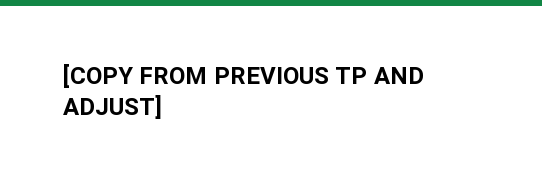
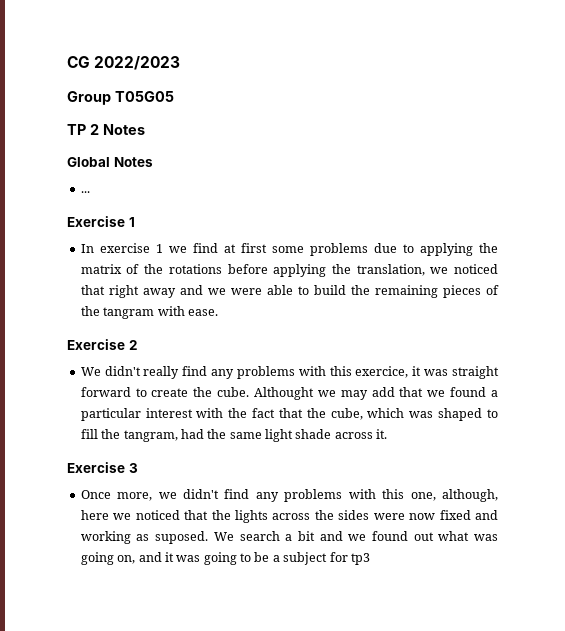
- [COPY FROM PREVIOUS TP AND ADJUST]
+ CG 2022/2023
+ Group T05G05
+ TP 2 Notes
+ Global Notes
+ ...
+ Exercise 1
+ In exercise 1 we find at first some problems due to applying the matrix of the rotations before applying the translation, we noticed that right away and we were able to build the remaining pieces of the tangram with ease.
+ Exercise 2
+ We didn't really find any problems with this exercice, it was straight forward to create the cube. Althought we may add that we found a particular interest with the fact that the cube, which was shaped to fill the tangram, had the same light shade across it.
+ Exercise 3
+ Once more, we didn't find any problems with this one, although, here we noticed that the lights across the sides were now fixed and working as suposed. We search a bit and we found out what was going on, and it was going to be a subject for tp3

